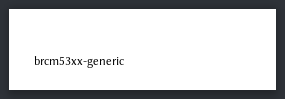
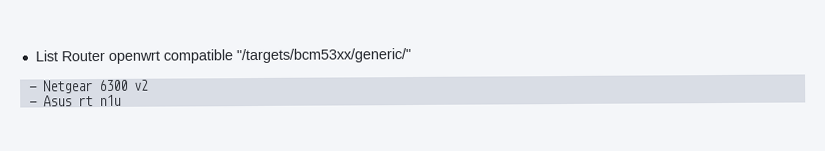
- brcm53xx-generic
+ List Router openwrt compatible "/targets/bcm53xx/generic/"
+ - Netgear 6300 v2
+ - Asus rt n1u

